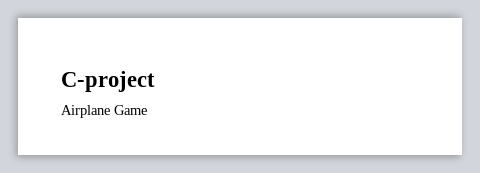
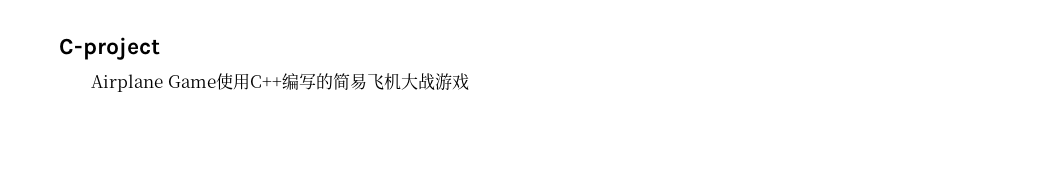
- Airplane Game
+ Airplane Game使用C++编写的简易飞机大战游戏

